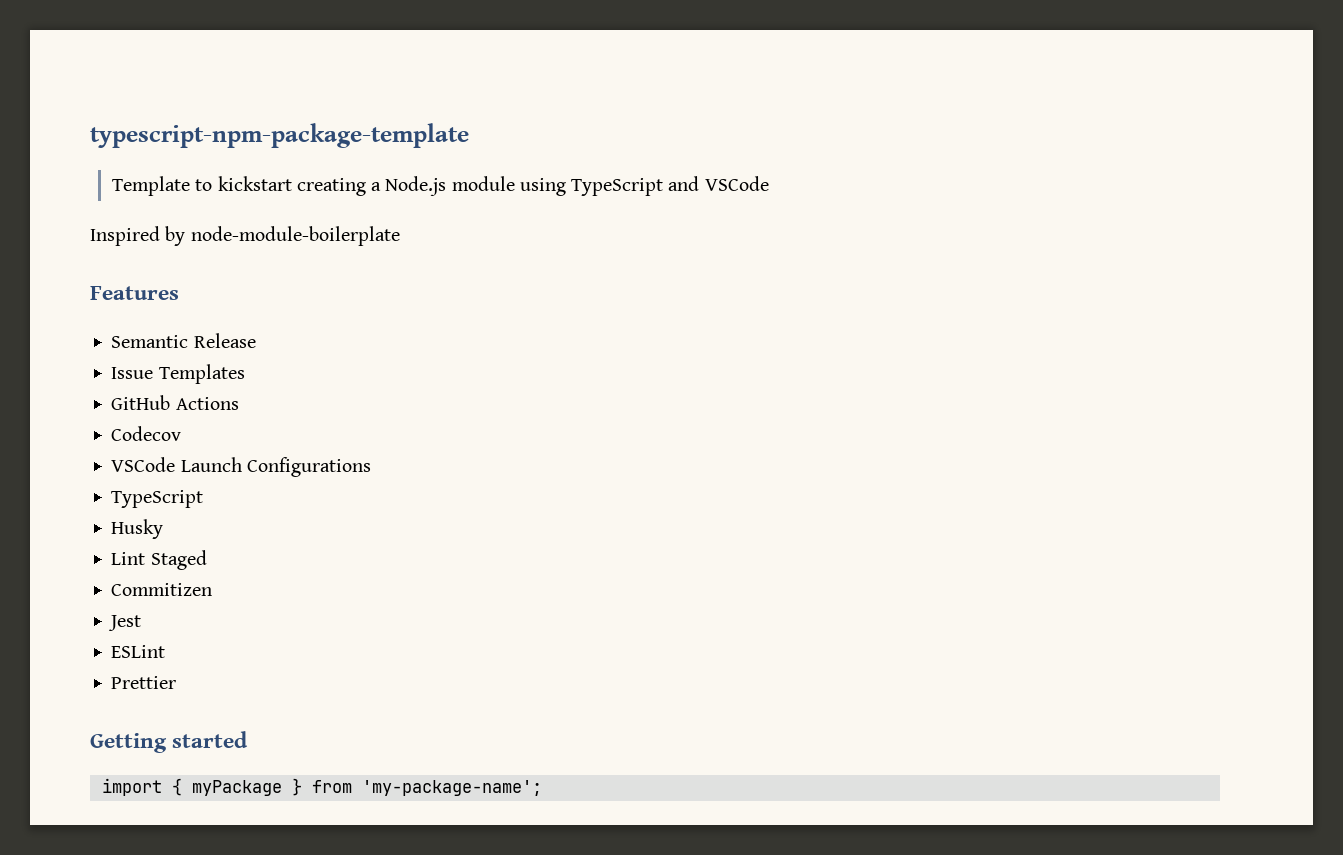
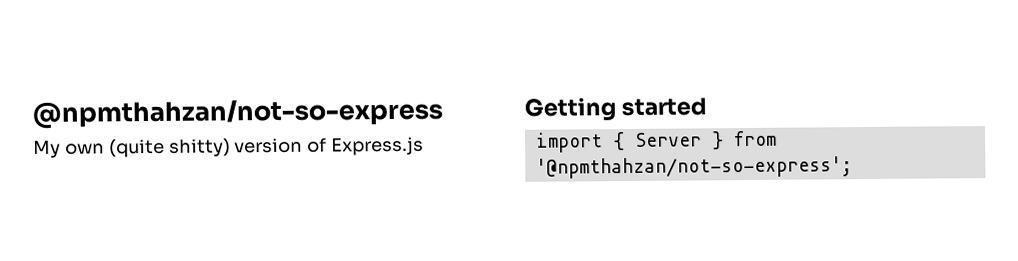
- typescript-npm-package-template
- Template to kickstart creating a Node.js module using TypeScript and VSCode
- Inspired by node-module-boilerplate
- Features
- Semantic Release
- Issue Templates
- GitHub Actions
- Codecov
- VSCode Launch Configurations
- TypeScript
- Husky
- Lint Staged
- Commitizen
- Jest
- ESLint
- Prettier
+ @npmthahzan/not-so-express
+ My own (quite shitty) version of Express.js
- import { myPackage } from 'my-package-name';
+ import { Server } from '@npmthahzan/not-so-express';

